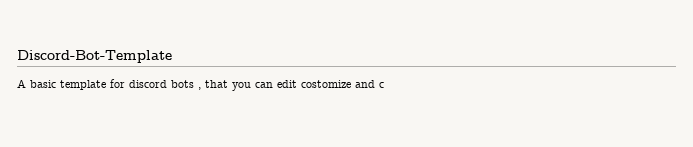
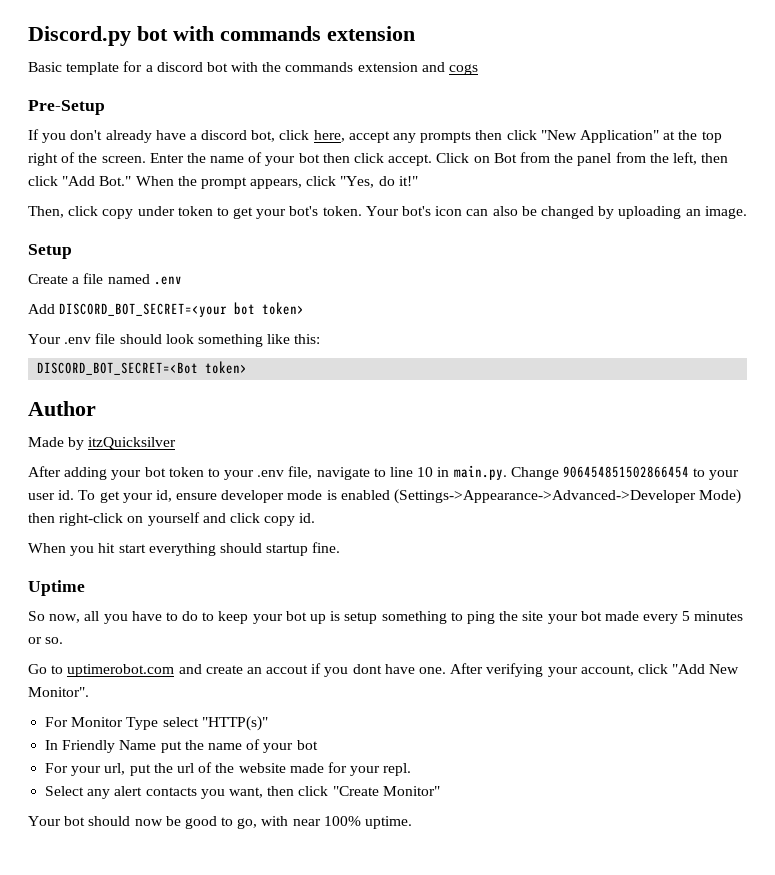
- Discord-Bot-Template
- A basic template for discord bots , that you can edit costomize and c
+ Discord.py bot with commands extension
+ Basic template for a discord bot with the commands extension and cogs
+ Pre-Setup
+ If you don't already have a discord bot, click here, accept any prompts then click "New Application" at the top right of the screen. Enter the name of your bot then click accept. Click on Bot from the panel from the left, then click "Add Bot." When the prompt appears, click "Yes, do it!"
+ Then, click copy under token to get your bot's token. Your bot's icon can also be changed by uploading an image.
+ Setup
+ Create a file named .env
+ Add DISCORD_BOT_SECRET=<your bot token>
+ Your .env file should look something like this:
+ DISCORD_BOT_SECRET=<Bot token>
+ Author
+ Made by itzQuicksilver
+ After adding your bot token to your .env file, navigate to line 10 in main.py. Change 906454851502866454 to your user id. To get your id, ensure developer mode is enabled (Settings->Appearance->Advanced->Developer Mode) then right-click on yourself and click copy id.
+ When you hit start everything should startup fine.
+ Uptime
+ So now, all you have to do to keep your bot up is setup something to ping the site your bot made every 5 minutes or so.
+ Go to uptimerobot.com and create an accout if you dont have one. After verifying your account, click "Add New Monitor".
+ For Monitor Type select "HTTP(s)"
+ In Friendly Name put the name of your bot
+ For your url, put the url of the website made for your repl.
+ Select any alert contacts you want, then click "Create Monitor"
+ Your bot should now be good to go, with near 100% uptime.

